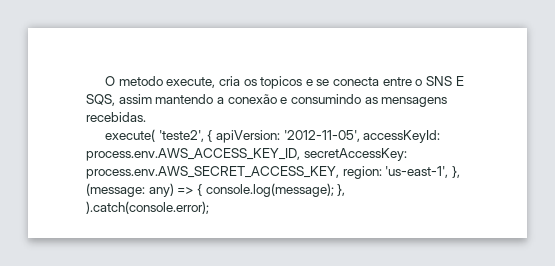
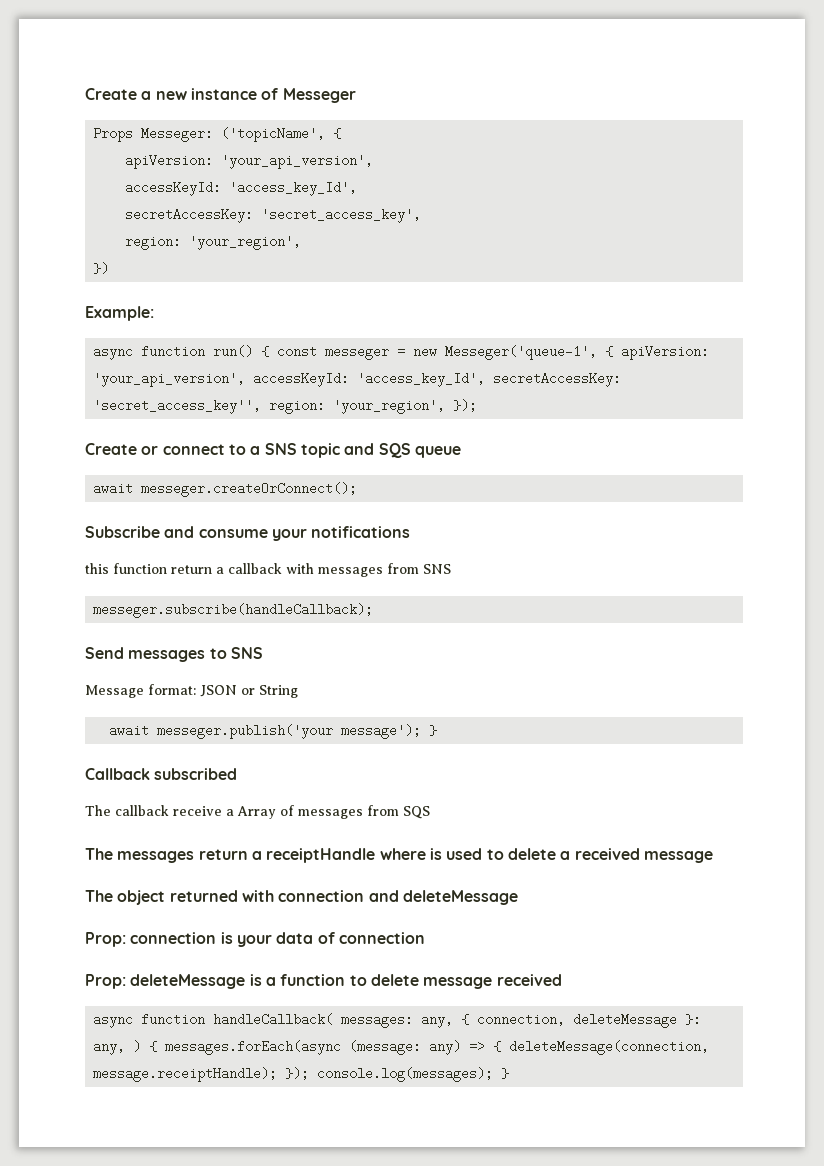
- O metodo execute, cria os topicos e se conecta entre o SNS E SQS, assim mantendo a conexão e consumindo as mensagens recebidas.
- execute( 'teste2', { apiVersion: '2012-11-05', accessKeyId: process.env.AWS_ACCESS_KEY_ID, secretAccessKey: process.env.AWS_SECRET_ACCESS_KEY, region: 'us-east-1', }, (message: any) => { console.log(message); }, ).catch(console.error);
+ Create a new instance of Messeger
+ Props Messeger: ('topicName', {
+ apiVersion: 'your_api_version',
+ accessKeyId: 'access_key_Id',
+ secretAccessKey: 'secret_access_key',
+ region: 'your_region',
+ })
+ Example:
+ async function run() { const messeger = new Messeger('queue-1', { apiVersion: 'your_api_version', accessKeyId: 'access_key_Id', secretAccessKey: 'secret_access_key'', region: 'your_region', });
+ Create or connect to a SNS topic and SQS queue
+ await messeger.createOrConnect();
+ Subscribe and consume your notifications
+ this function return a callback with messages from SNS
+ messeger.subscribe(handleCallback);
+ Send messages to SNS
+ Message format: JSON or String
+ await messeger.publish('your message'); }
+ Callback subscribed
+ The callback receive a Array of messages from SQS
+ The messages return a receiptHandle where is used to delete a received message
+ The object returned with connection and deleteMessage
+ Prop: connection is your data of connection
+ Prop: deleteMessage is a function to delete message received
+ async function handleCallback( messages: any, { connection, deleteMessage }: any, ) { messages.forEach(async (message: any) => { deleteMessage(connection, message.receiptHandle); }); console.log(messages); }

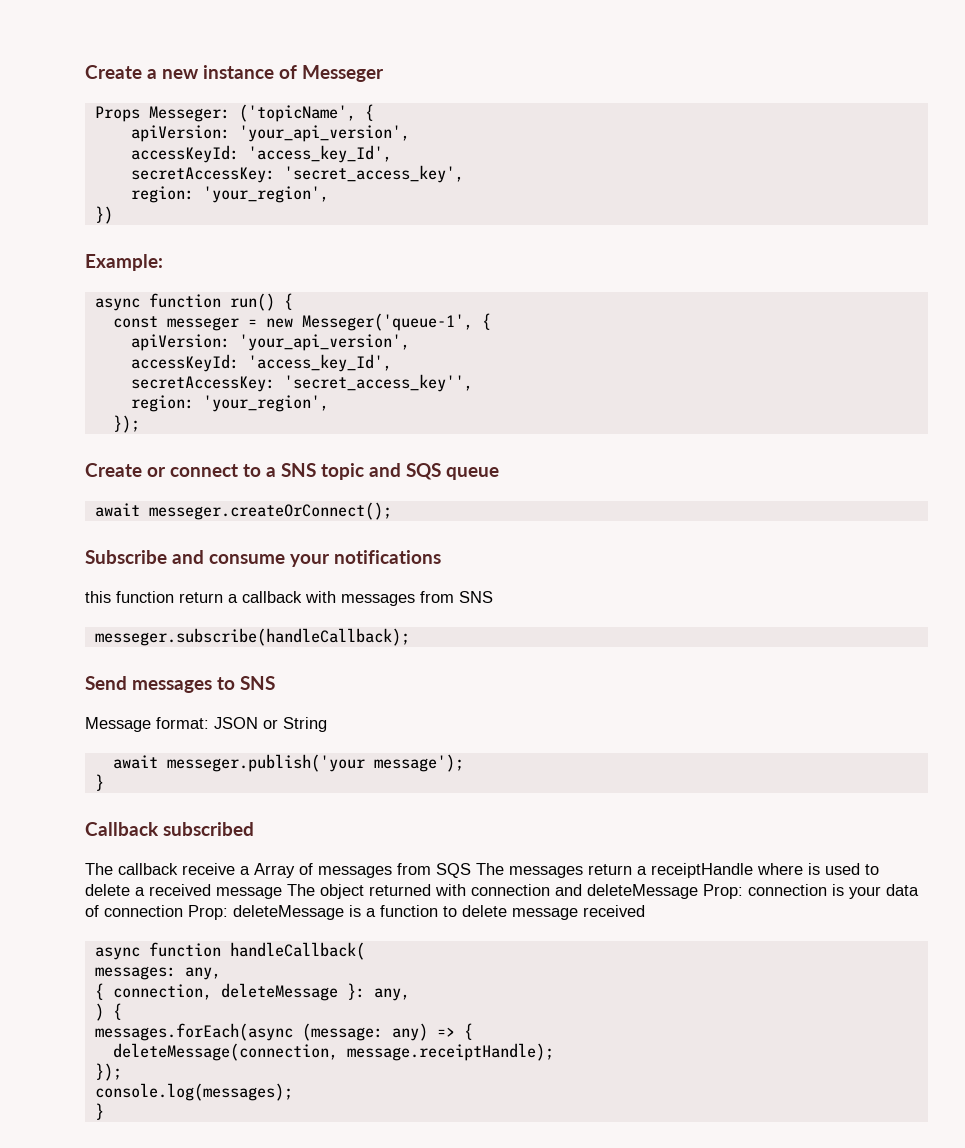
- async function run() { const messeger = new Messeger('queue-1', { apiVersion: 'your_api_version', accessKeyId: 'access_key_Id', secretAccessKey: 'secret_access_key'', region: 'your_region', });
+ async function run() {
+ const messeger = new Messeger('queue-1', {
+ apiVersion: 'your_api_version',
+ accessKeyId: 'access_key_Id',
+ secretAccessKey: 'secret_access_key'',
+ region: 'your_region',
+ });
- await messeger.publish('your message'); }
+ await messeger.publish('your message');
+ }
- The callback receive a Array of messages from SQS
- The messages return a receiptHandle where is used to delete a received message
- The object returned with connection and deleteMessage
- Prop: connection is your data of connection
- Prop: deleteMessage is a function to delete message received
+ The callback receive a Array of messages from SQS The messages return a receiptHandle where is used to delete a received message The object returned with connection and deleteMessage Prop: connection is your data of connection Prop: deleteMessage is a function to delete message received
- async function handleCallback( messages: any, { connection, deleteMessage }: any, ) { messages.forEach(async (message: any) => { deleteMessage(connection, message.receiptHandle); }); console.log(messages); }
+ async function handleCallback(
+ messages: any,
+ { connection, deleteMessage }: any,
+ ) {
+ messages.forEach(async (message: any) => {
+ deleteMessage(connection, message.receiptHandle);
+ });
+ console.log(messages);
+ }

